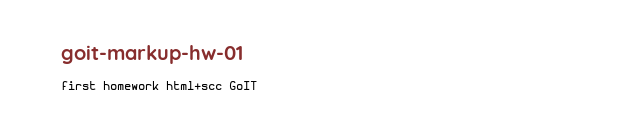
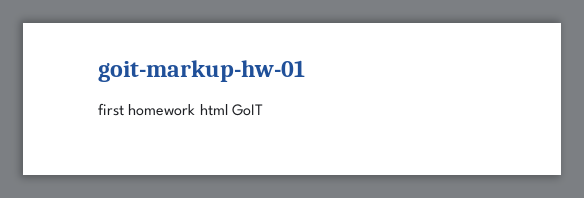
- first homework html+scc GoIT
+ first homework html GoIT

